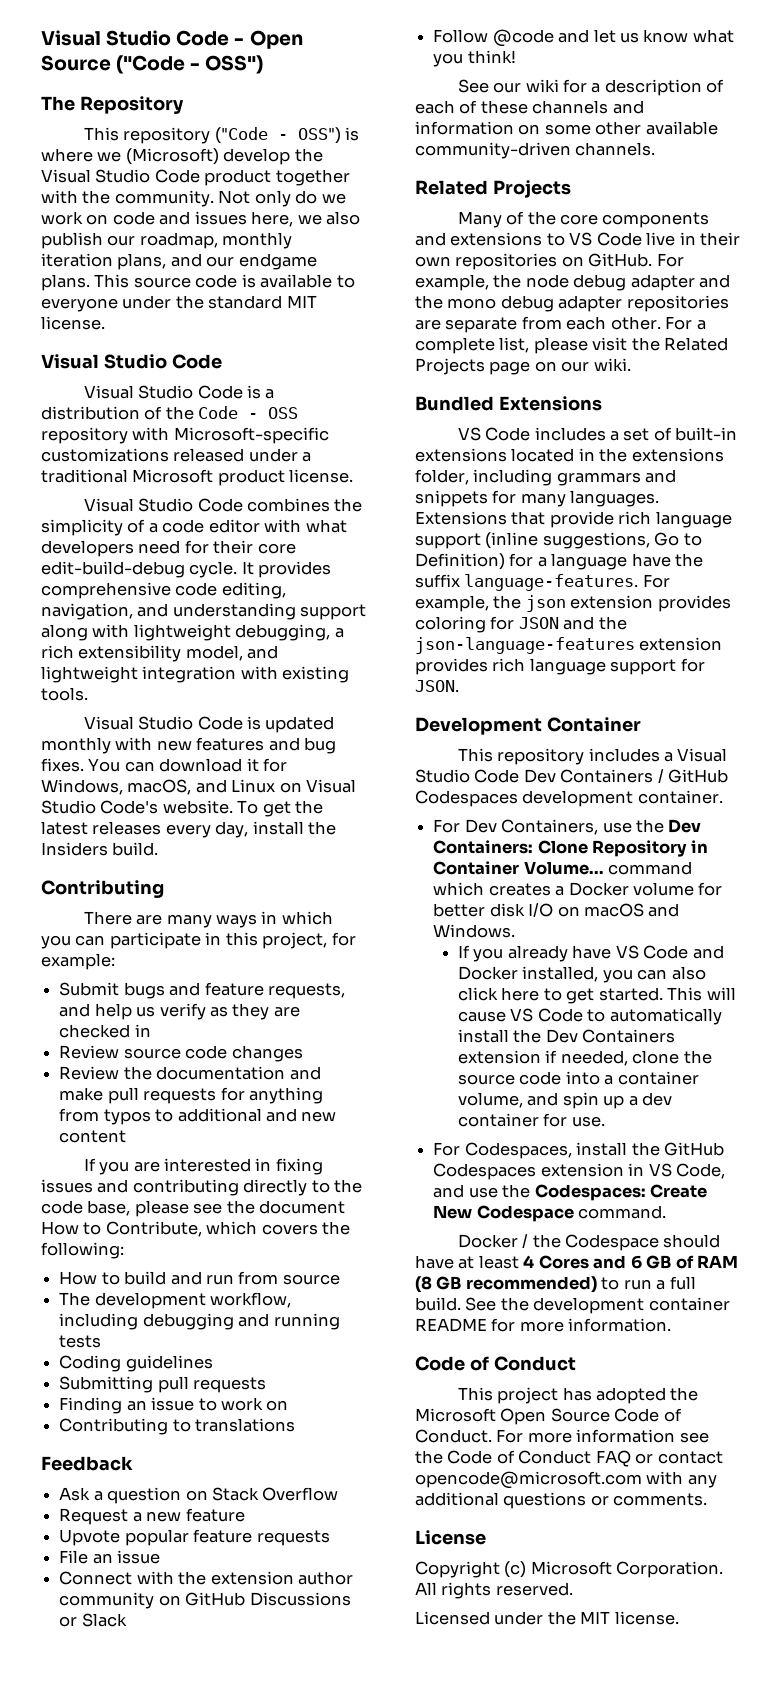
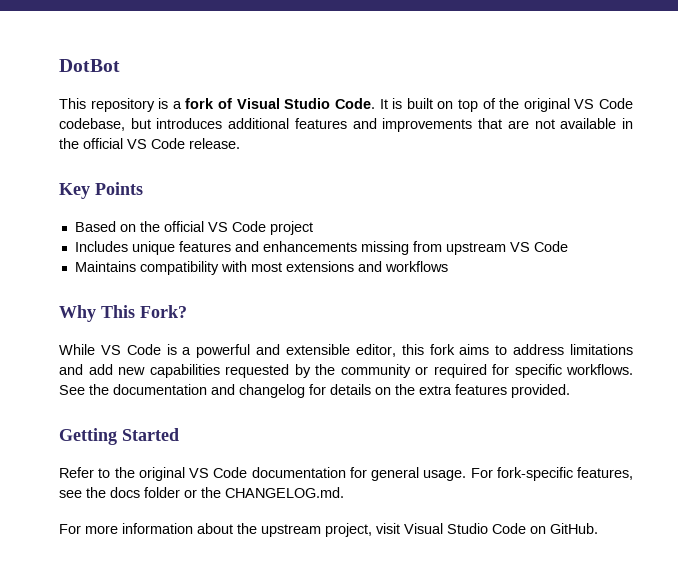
- Visual Studio Code - Open Source ("Code - OSS")
- The Repository
- This repository ("Code - OSS") is where we (Microsoft) develop the Visual Studio Code product together with the community. Not only do we work on code and issues here, we also publish our roadmap, monthly iteration plans, and our endgame plans. This source code is available to everyone under the standard MIT license.
- Visual Studio Code
- Visual Studio Code is a distribution of the Code - OSS repository with Microsoft-specific customizations released under a traditional Microsoft product license.
- Visual Studio Code combines the simplicity of a code editor with what developers need for their core edit-build-debug cycle. It provides comprehensive code editing, navigation, and understanding support along with lightweight debugging, a rich extensibility model, and lightweight integration with existing tools.
- Visual Studio Code is updated monthly with new features and bug fixes. You can download it for Windows, macOS, and Linux on Visual Studio Code's website. To get the latest releases every day, install the Insiders build.
- Contributing
- There are many ways in which you can participate in this project, for example:
- Submit bugs and feature requests, and help us verify as they are checked in
- Review source code changes
- Review the documentation and make pull requests for anything from typos to additional and new content
- If you are interested in fixing issues and contributing directly to the code base, please see the document How to Contribute, which covers the following:
- How to build and run from source
- The development workflow, including debugging and running tests
- Coding guidelines
- Submitting pull requests
- Finding an issue to work on
- Contributing to translations
- Feedback
- Ask a question on Stack Overflow
- Request a new feature
- Upvote popular feature requests
- File an issue
- Connect with the extension author community on GitHub Discussions or Slack
- Follow @code and let us know what you think!
- See our wiki for a description of each of these channels and information on some other available community-driven channels.
- Related Projects
- Many of the core components and extensions to VS Code live in their own repositories on GitHub. For example, the node debug adapter and the mono debug adapter repositories are separate from each other. For a complete list, please visit the Related Projects page on our wiki.
- Bundled Extensions
- VS Code includes a set of built-in extensions located in the extensions folder, including grammars and snippets for many languages. Extensions that provide rich language support (inline suggestions, Go to Definition) for a language have the suffix language-features. For example, the json extension provides coloring for JSON and the json-language-features extension provides rich language support for JSON.
- Development Container
- This repository includes a Visual Studio Code Dev Containers / GitHub Codespaces development container.
- For Dev Containers, use the Dev Containers: Clone Repository in Container Volume... command which creates a Docker volume for better disk I/O on macOS and Windows.
- If you already have VS Code and Docker installed, you can also click here to get started. This will cause VS Code to automatically install the Dev Containers extension if needed, clone the source code into a container volume, and spin up a dev container for use.
- For Codespaces, install the GitHub Codespaces extension in VS Code, and use the Codespaces: Create New Codespace command.
- Docker / the Codespace should have at least 4 Cores and 6 GB of RAM (8 GB recommended) to run a full build. See the development container README for more information.
- Code of Conduct
- This project has adopted the Microsoft Open Source Code of Conduct. For more information see the Code of Conduct FAQ or contact opencode@microsoft.com with any additional questions or comments.
- License
- Copyright (c) Microsoft Corporation. All rights reserved.
- Licensed under the MIT license.
+ DotBot
+ This repository is a fork of Visual Studio Code. It is built on top of the original VS Code codebase, but introduces additional features and improvements that are not available in the official VS Code release.
+ Key Points
+ Based on the official VS Code project
+ Includes unique features and enhancements missing from upstream VS Code
+ Maintains compatibility with most extensions and workflows
+ Why This Fork?
+ While VS Code is a powerful and extensible editor, this fork aims to address limitations and add new capabilities requested by the community or required for specific workflows. See the documentation and changelog for details on the extra features provided.
+ Getting Started
+ Refer to the original VS Code documentation for general usage. For fork-specific features, see the docs folder or the CHANGELOG.md.
+ For more information about the upstream project, visit Visual Studio Code on GitHub.

